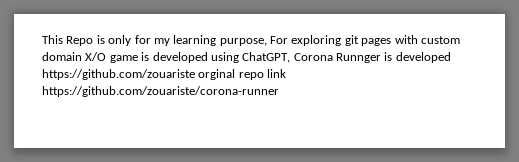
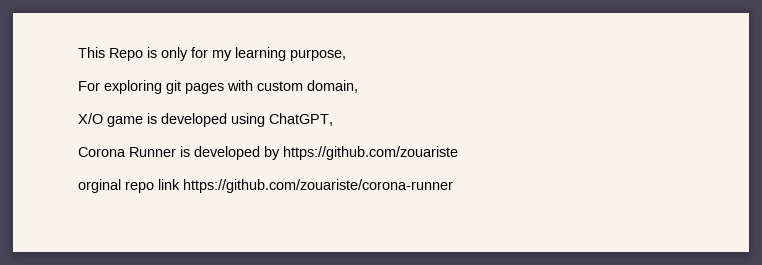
- This Repo is only for my learning purpose, For exploring git pages with custom domain X/O game is developed using ChatGPT, Corona Runnger is developed https://github.com/zouariste orginal repo link https://github.com/zouariste/corona-runner
+ This Repo is only for my learning purpose,
+ For exploring git pages with custom domain,
+ X/O game is developed using ChatGPT,
+ Corona Runner is developed by https://github.com/zouariste
+ orginal repo link https://github.com/zouariste/corona-runner

